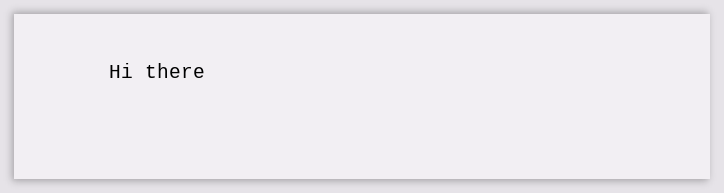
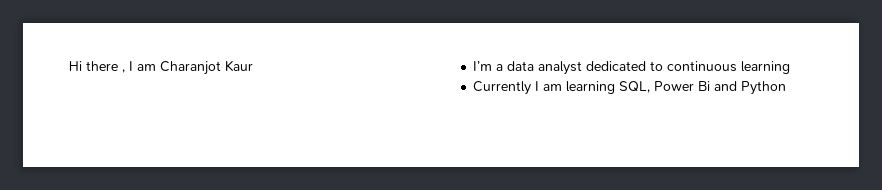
- Hi there
+ Hi there , I am Charanjot Kaur
+ I’m a data analyst dedicated to continuous learning
+ Currently I am learning SQL, Power Bi and Python

